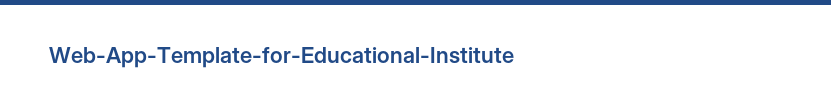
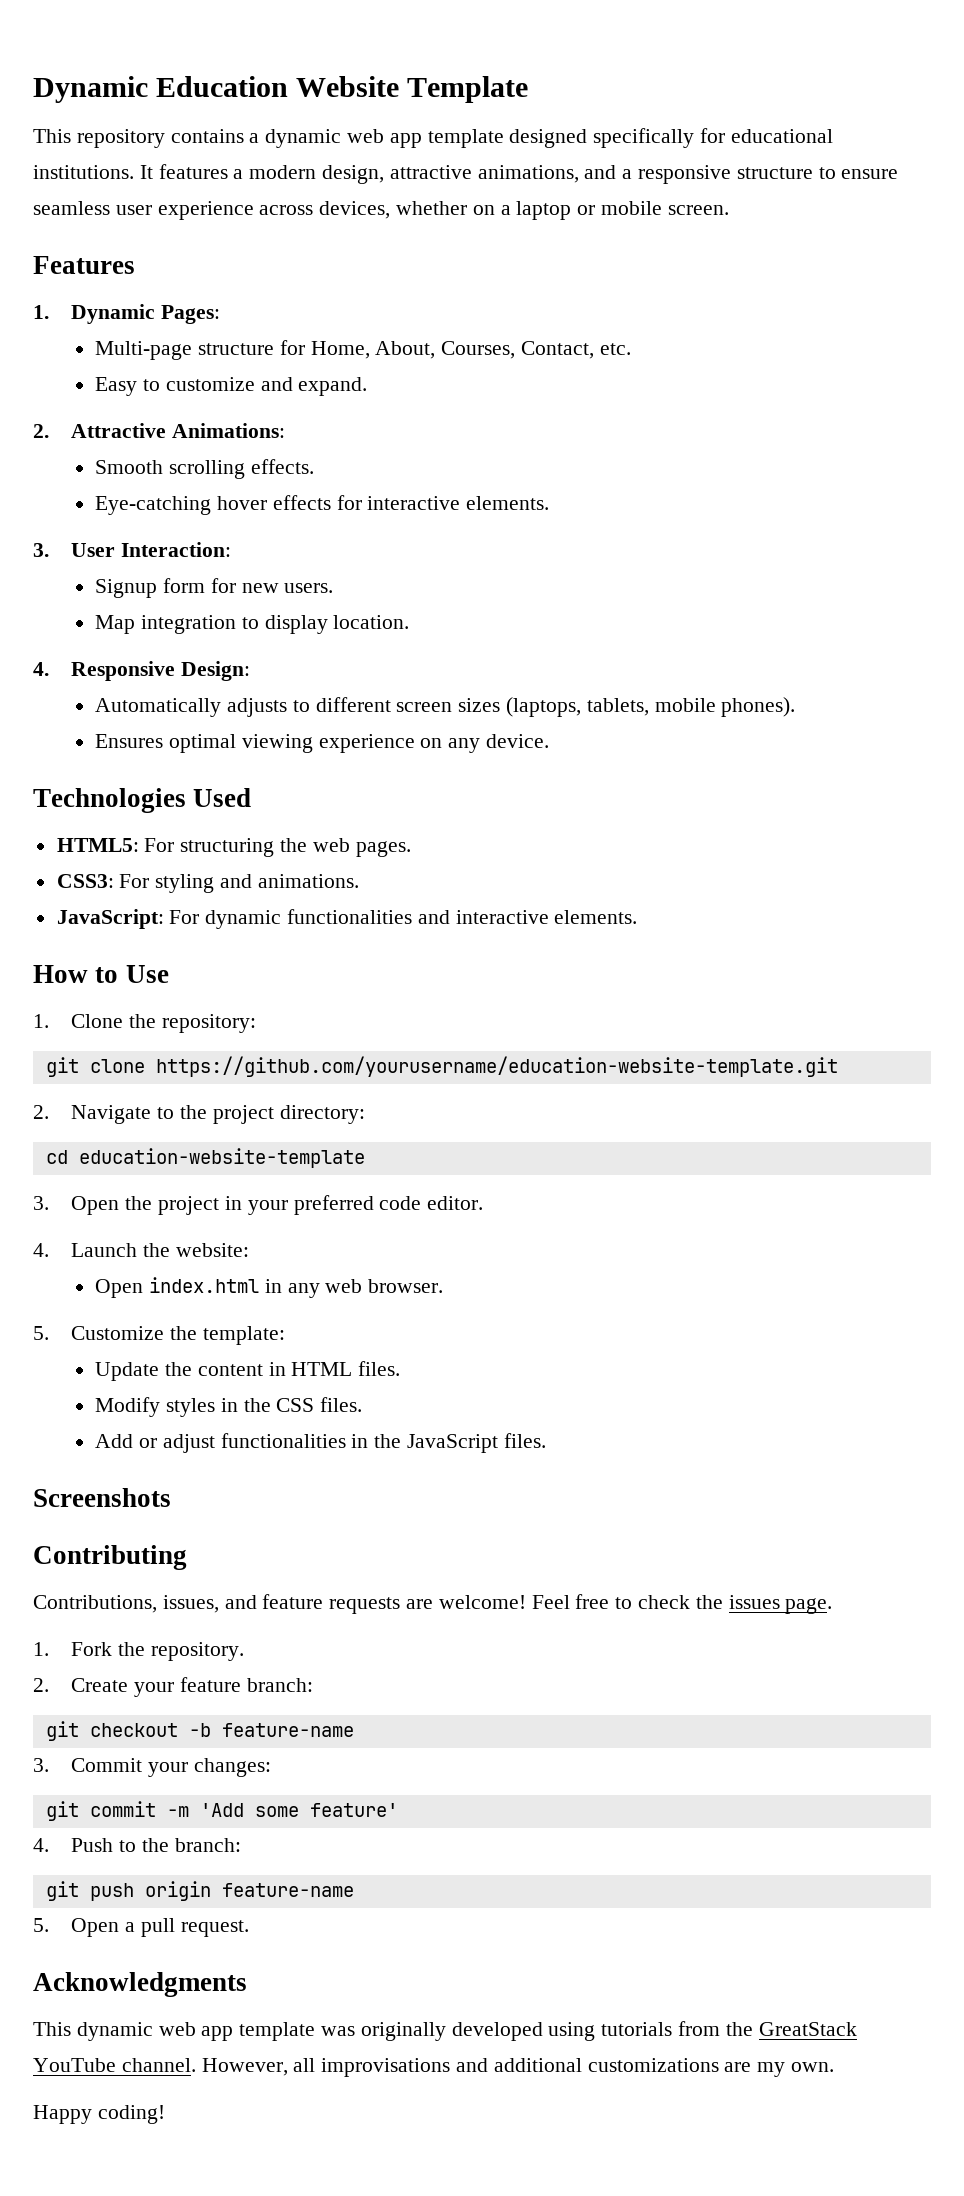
- Web-App-Template-for-Educational-Institute
+ Dynamic Education Website Template
+ This repository contains a dynamic web app template designed specifically for educational institutions. It features a modern design, attractive animations, and a responsive structure to ensure seamless user experience across devices, whether on a laptop or mobile screen.
+ Features
+ 1. Dynamic Pages:
+ Multi-page structure for Home, About, Courses, Contact, etc.
+ Easy to customize and expand.
+ 2. Attractive Animations:
+ Smooth scrolling effects.
+ Eye-catching hover effects for interactive elements.
+ 3. User Interaction:
+ Signup form for new users.
+ Map integration to display location.
+ 4. Responsive Design:
+ Automatically adjusts to different screen sizes (laptops, tablets, mobile phones).
+ Ensures optimal viewing experience on any device.
+ Technologies Used
+ HTML5: For structuring the web pages.
+ CSS3: For styling and animations.
+ JavaScript: For dynamic functionalities and interactive elements.
+ How to Use
+ 1. Clone the repository:
+ git clone https://github.com/yourusername/education-website-template.git
+ 2. Navigate to the project directory:
+ cd education-website-template
+ 3. Open the project in your preferred code editor.
+ 4. Launch the website:
+ Open index.html in any web browser.
+ 5. Customize the template:
+ Update the content in HTML files.
+ Modify styles in the CSS files.
+ Add or adjust functionalities in the JavaScript files.
+ Screenshots
+ Contributing
+ Contributions, issues, and feature requests are welcome! Feel free to check the issues page.
+ 1. Fork the repository.
+ 2. Create your feature branch:
+ git checkout -b feature-name
+ 3. Commit your changes:
+ git commit -m 'Add some feature'
+ 4. Push to the branch:
+ git push origin feature-name
+ 5. Open a pull request.
+ Acknowledgments
+ This dynamic web app template was originally developed using tutorials from the GreatStack YouTube channel. However, all improvisations and additional customizations are my own.
+ Happy coding!

